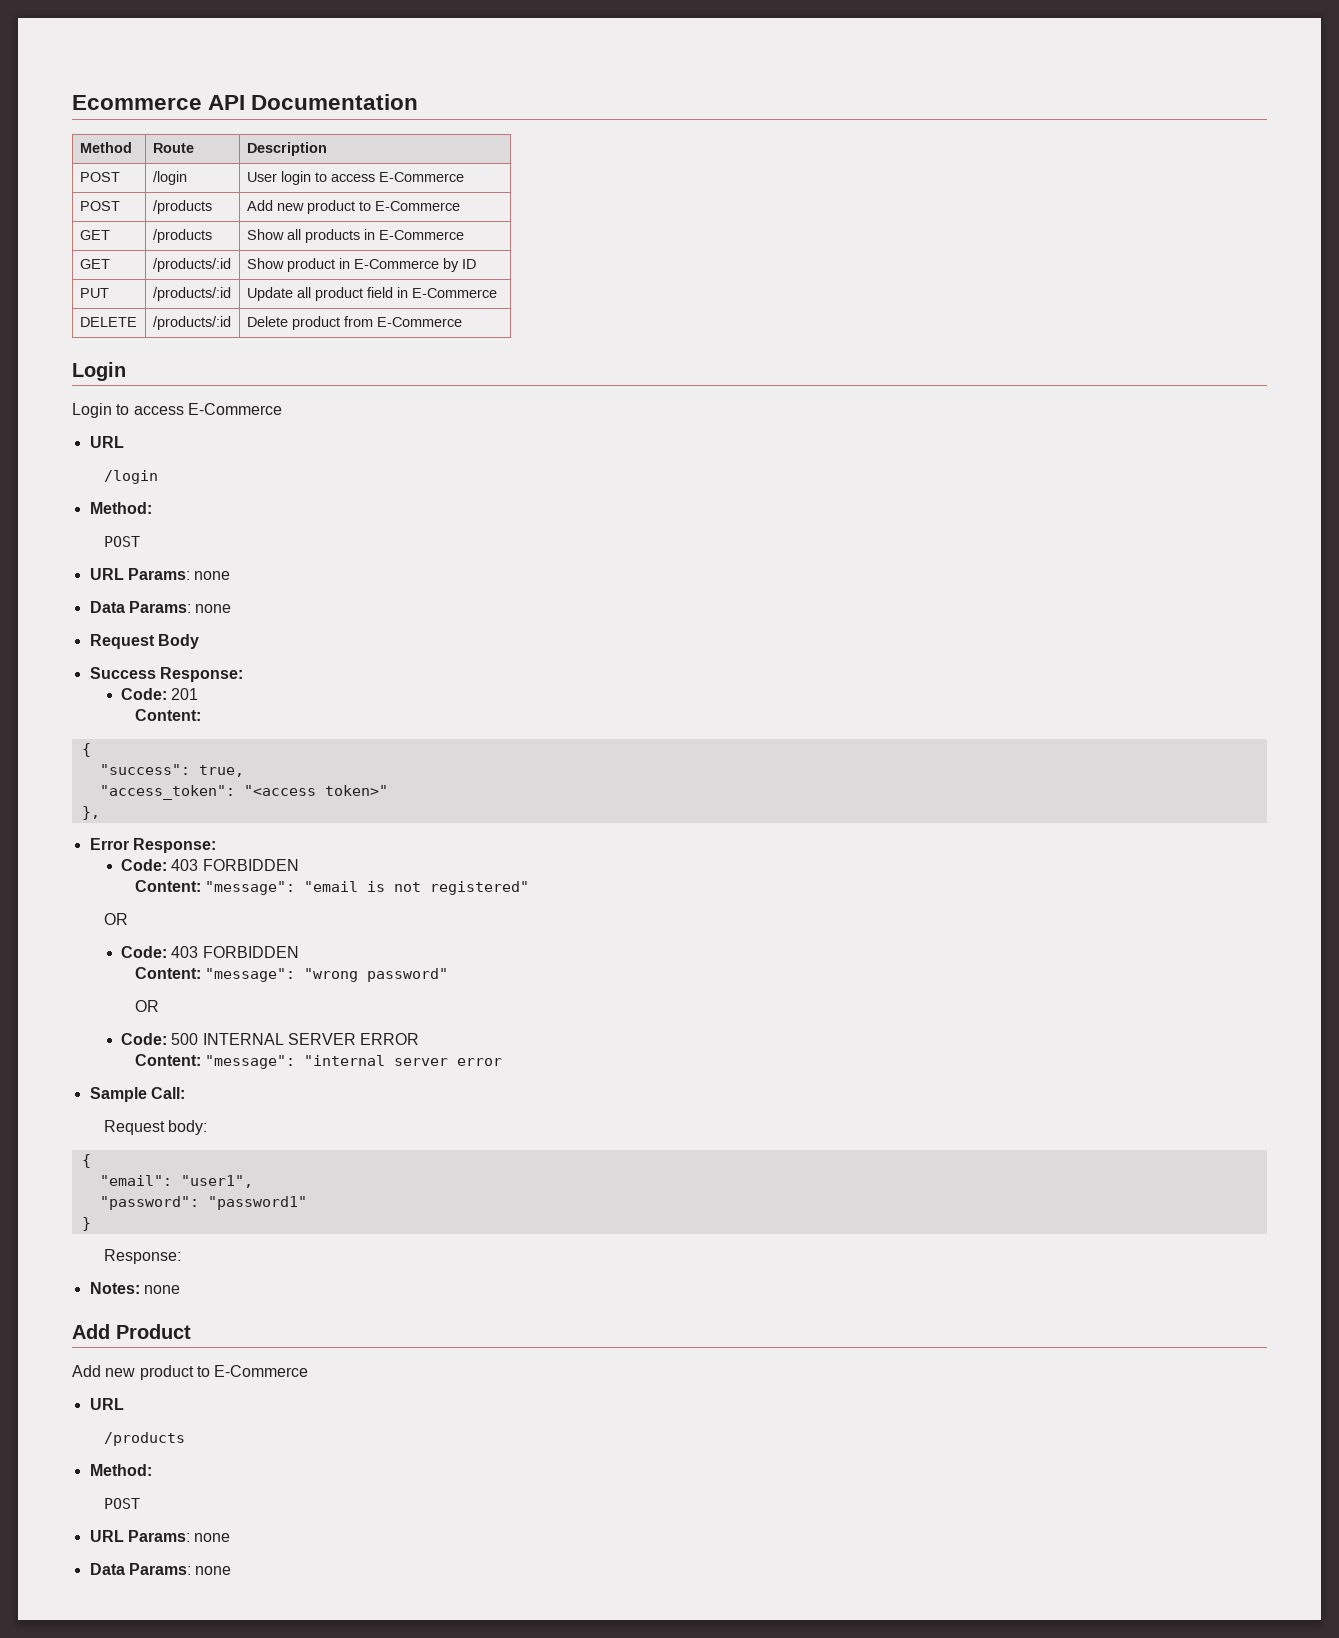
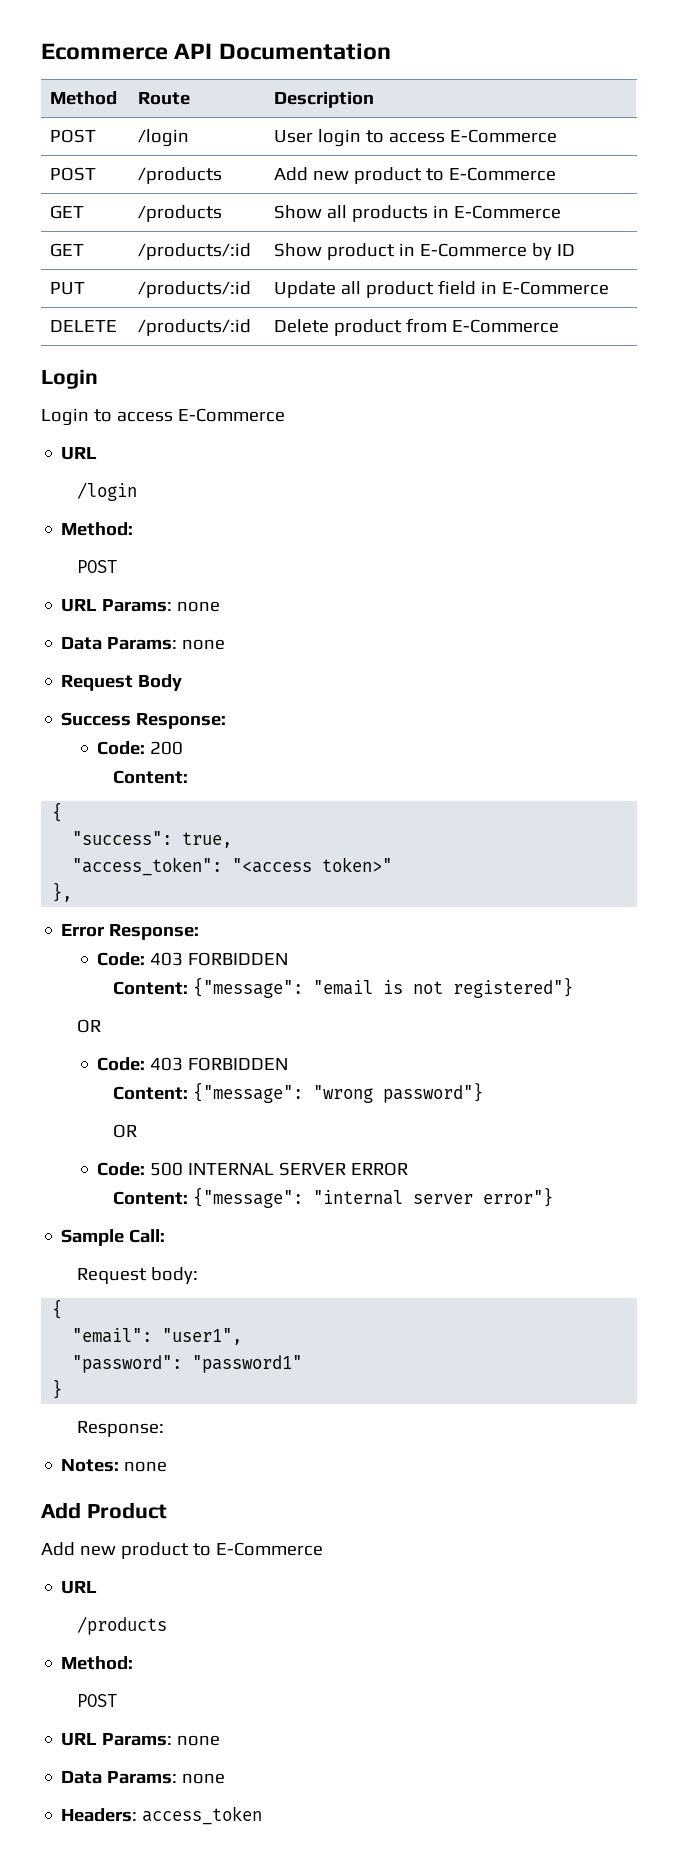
- Code: 201
+ Code: 200
- Content: "message": "email is not registered"
+ Content: {"message": "email is not registered"}
- Content: "message": "wrong password"
+ Content: {"message": "wrong password"}
- Content: "message": "internal server error
+ Content: {"message": "internal server error"}
+ Headers: access_token

